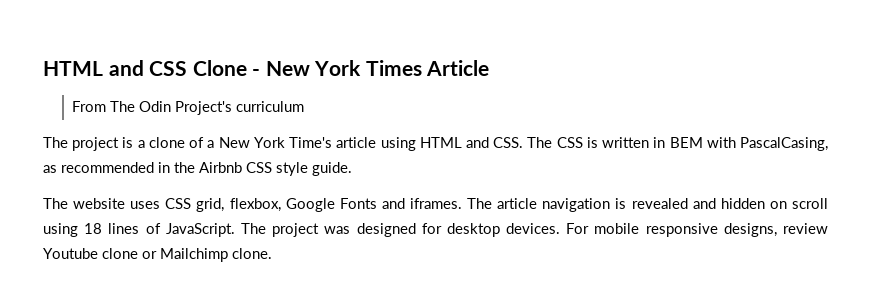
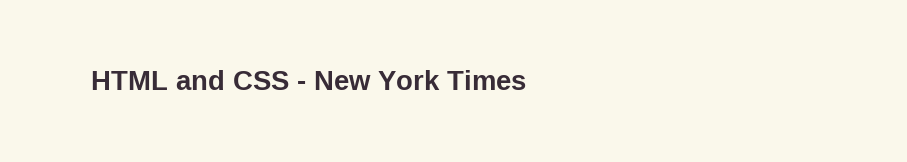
- HTML and CSS Clone - New York Times Article
- From The Odin Project's curriculum
- The project is a clone of a New York Time's article using HTML and CSS. The CSS is written in BEM with PascalCasing, as recommended in the Airbnb CSS style guide.
- The website uses CSS grid, flexbox, Google Fonts and iframes. The article navigation is revealed and hidden on scroll using 18 lines of JavaScript. The project was designed for desktop devices. For mobile responsive designs, review Youtube clone or Mailchimp clone.
+ HTML and CSS - New York Times

